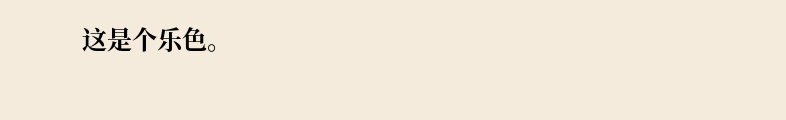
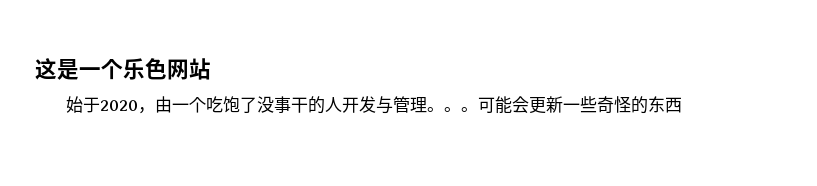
- 这是个乐色。
+ 这是一个乐色网站
+ 始于2020，由一个吃饱了没事干的人开发与管理。。。可能会更新一些奇怪的东西

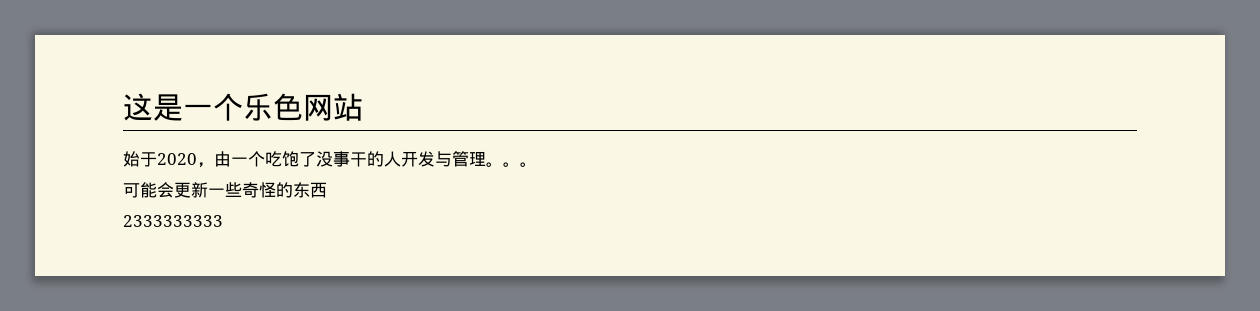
- 始于2020，由一个吃饱了没事干的人开发与管理。。。可能会更新一些奇怪的东西
+ 始于2020，由一个吃饱了没事干的人开发与管理。。。
+ 可能会更新一些奇怪的东西
+ 2333333333

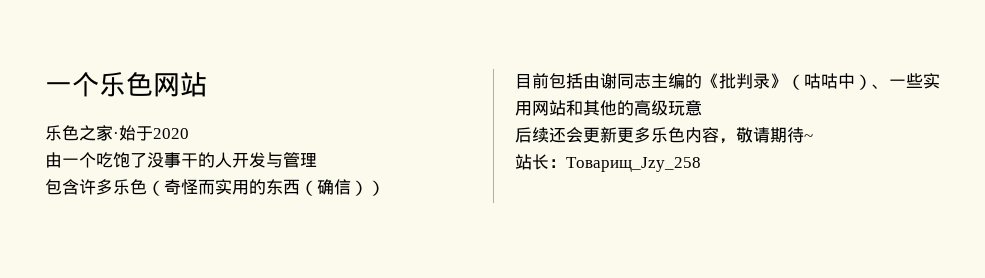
- 这是一个乐色网站
+ 一个乐色网站
- 始于2020，由一个吃饱了没事干的人开发与管理。。。
- 可能会更新一些奇怪的东西
- 2333333333
+ 乐色之家·始于2020
+ 由一个吃饱了没事干的人开发与管理
+ 包含许多乐色（奇怪而实用的东西（确信））
+ 目前包括由谢同志主编的《批判录》（咕咕中）、一些实用网站和其他的高级玩意
+ 后续还会更新更多乐色内容，敬请期待~
+ 站长：Товарищ_Jzy_258

